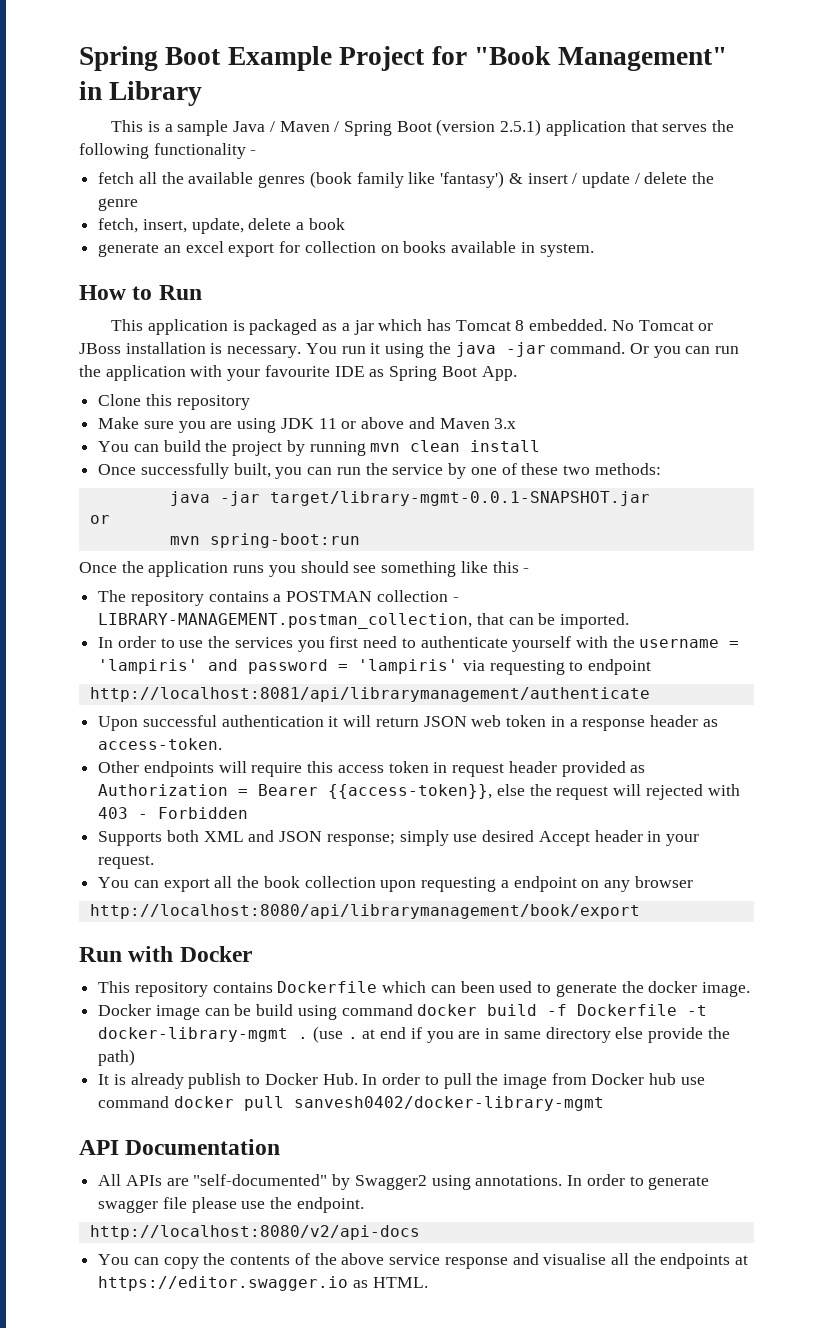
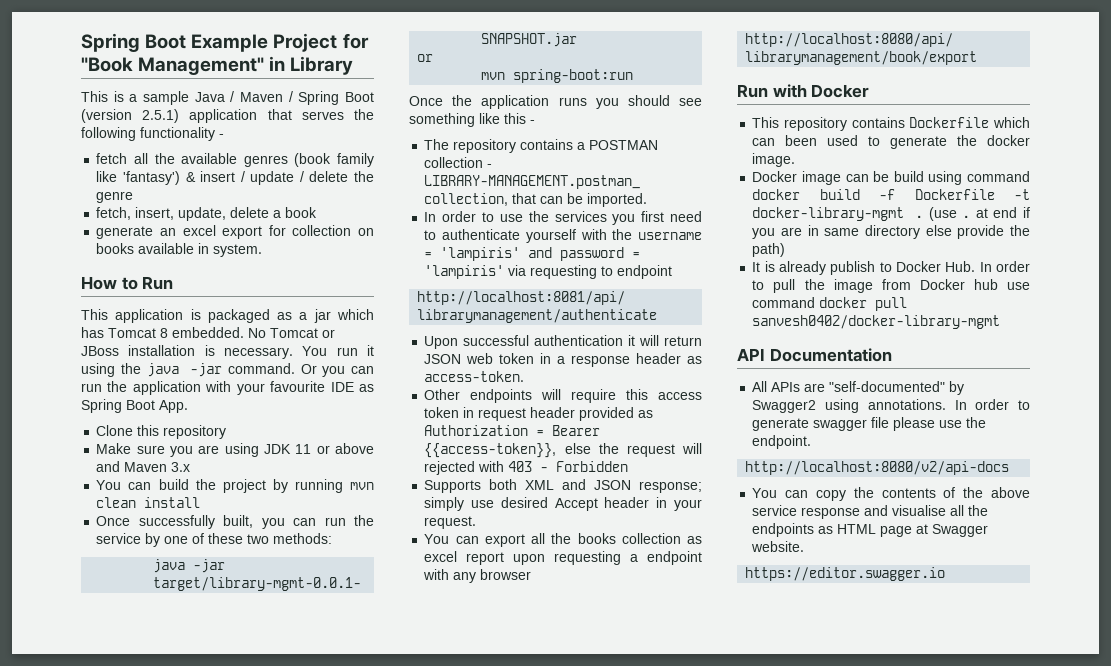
- You can export all the book collection upon requesting a endpoint on any browser
+ You can export all the books collection as excel report upon requesting a endpoint with any browser
- You can copy the contents of the above service response and visualise all the endpoints at https://editor.swagger.io as HTML.
+ You can copy the contents of the above service response and visualise all the endpoints as HTML page at Swagger website.
+ https://editor.swagger.io

